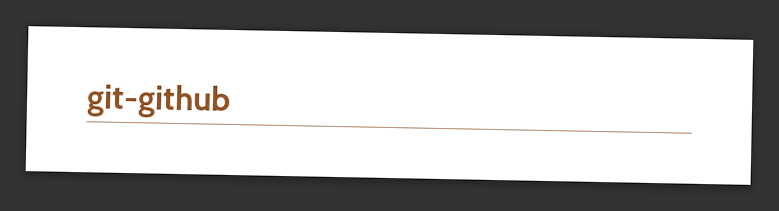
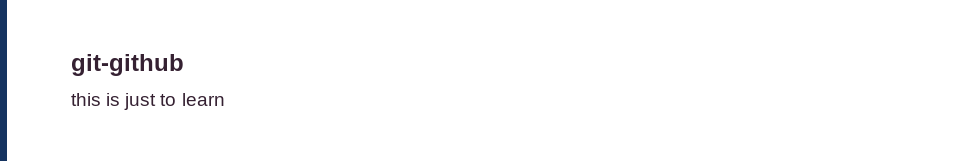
+ this is just to learn

